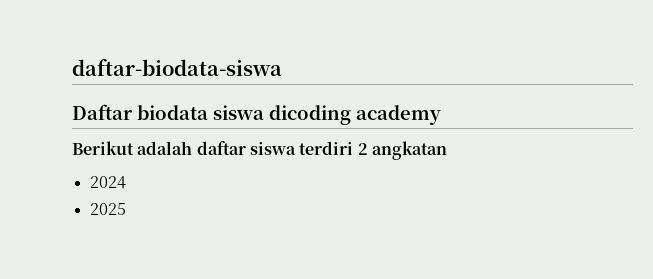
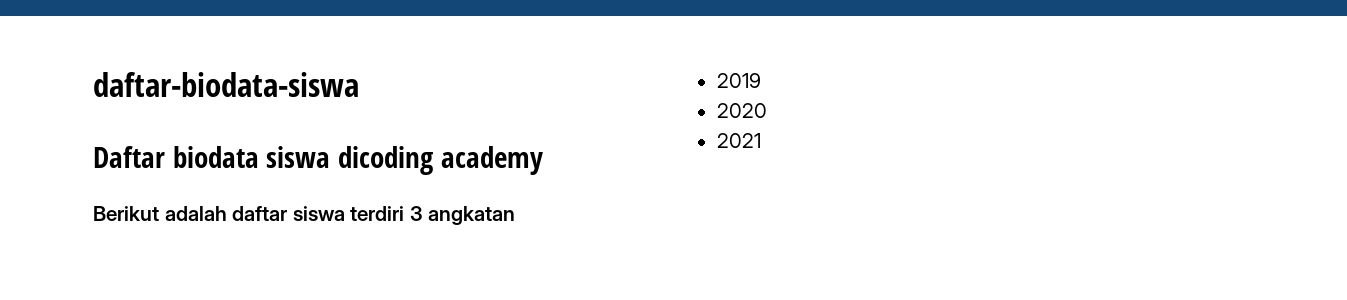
- Berikut adalah daftar siswa terdiri 2 angkatan
+ Berikut adalah daftar siswa terdiri 3 angkatan
- 2024
- 2025
+ 2019
+ 2020
+ 2021

